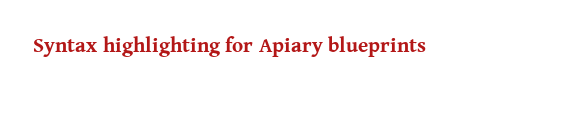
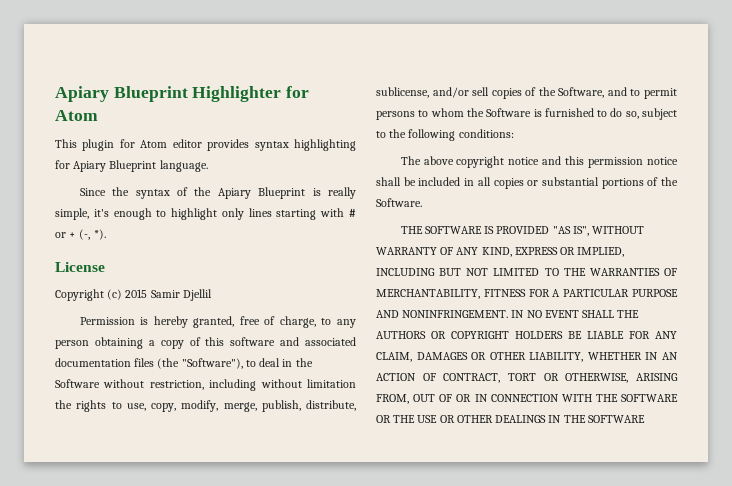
- Syntax highlighting for Apiary blueprints
+ Apiary Blueprint Highlighter for Atom
+ This plugin for Atom editor provides syntax highlighting for Apiary Blueprint language.
+ Since the syntax of the Apiary Blueprint is really simple, it's enough to highlight only lines starting with # or + (-, *).
+ License
+ Copyright (c) 2015 Samir Djellil
+ Permission is hereby granted, free of charge, to any person obtaining a copy of this software and associated documentation files (the "Software"), to deal in the Software without restriction, including without limitation the rights to use, copy, modify, merge, publish, distribute, sublicense, and/or sell copies of the Software, and to permit persons to whom the Software is furnished to do so, subject to the following conditions:
+ The above copyright notice and this permission notice shall be included in all copies or substantial portions of the Software.
+ THE SOFTWARE IS PROVIDED "AS IS", WITHOUT WARRANTY OF ANY KIND, EXPRESS OR IMPLIED, INCLUDING BUT NOT LIMITED TO THE WARRANTIES OF MERCHANTABILITY, FITNESS FOR A PARTICULAR PURPOSE AND NONINFRINGEMENT. IN NO EVENT SHALL THE AUTHORS OR COPYRIGHT HOLDERS BE LIABLE FOR ANY CLAIM, DAMAGES OR OTHER LIABILITY, WHETHER IN AN ACTION OF CONTRACT, TORT OR OTHERWISE, ARISING FROM, OUT OF OR IN CONNECTION WITH THE SOFTWARE OR THE USE OR OTHER DEALINGS IN THE SOFTWARE

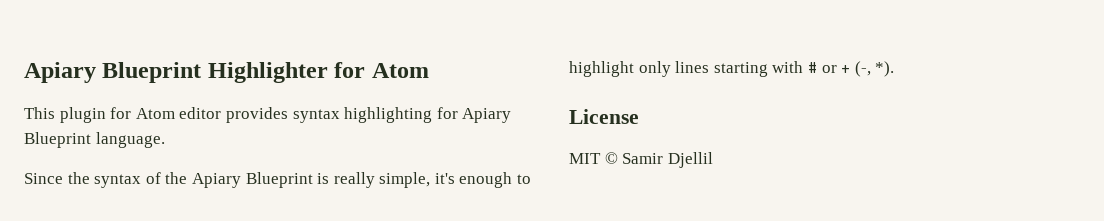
- Copyright (c) 2015 Samir Djellil
+ MIT © Samir Djellil
- Permission is hereby granted, free of charge, to any person obtaining a copy of this software and associated documentation files (the "Software"), to deal in the Software without restriction, including without limitation the rights to use, copy, modify, merge, publish, distribute, sublicense, and/or sell copies of the Software, and to permit persons to whom the Software is furnished to do so, subject to the following conditions:
- The above copyright notice and this permission notice shall be included in all copies or substantial portions of the Software.
- THE SOFTWARE IS PROVIDED "AS IS", WITHOUT WARRANTY OF ANY KIND, EXPRESS OR IMPLIED, INCLUDING BUT NOT LIMITED TO THE WARRANTIES OF MERCHANTABILITY, FITNESS FOR A PARTICULAR PURPOSE AND NONINFRINGEMENT. IN NO EVENT SHALL THE AUTHORS OR COPYRIGHT HOLDERS BE LIABLE FOR ANY CLAIM, DAMAGES OR OTHER LIABILITY, WHETHER IN AN ACTION OF CONTRACT, TORT OR OTHERWISE, ARISING FROM, OUT OF OR IN CONNECTION WITH THE SOFTWARE OR THE USE OR OTHER DEALINGS IN THE SOFTWARE

